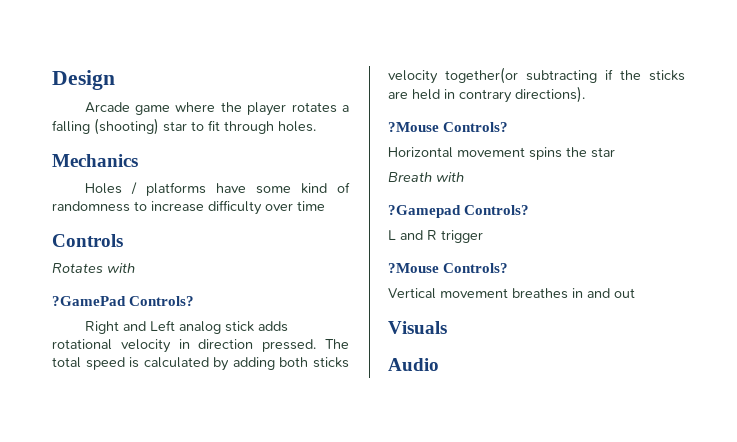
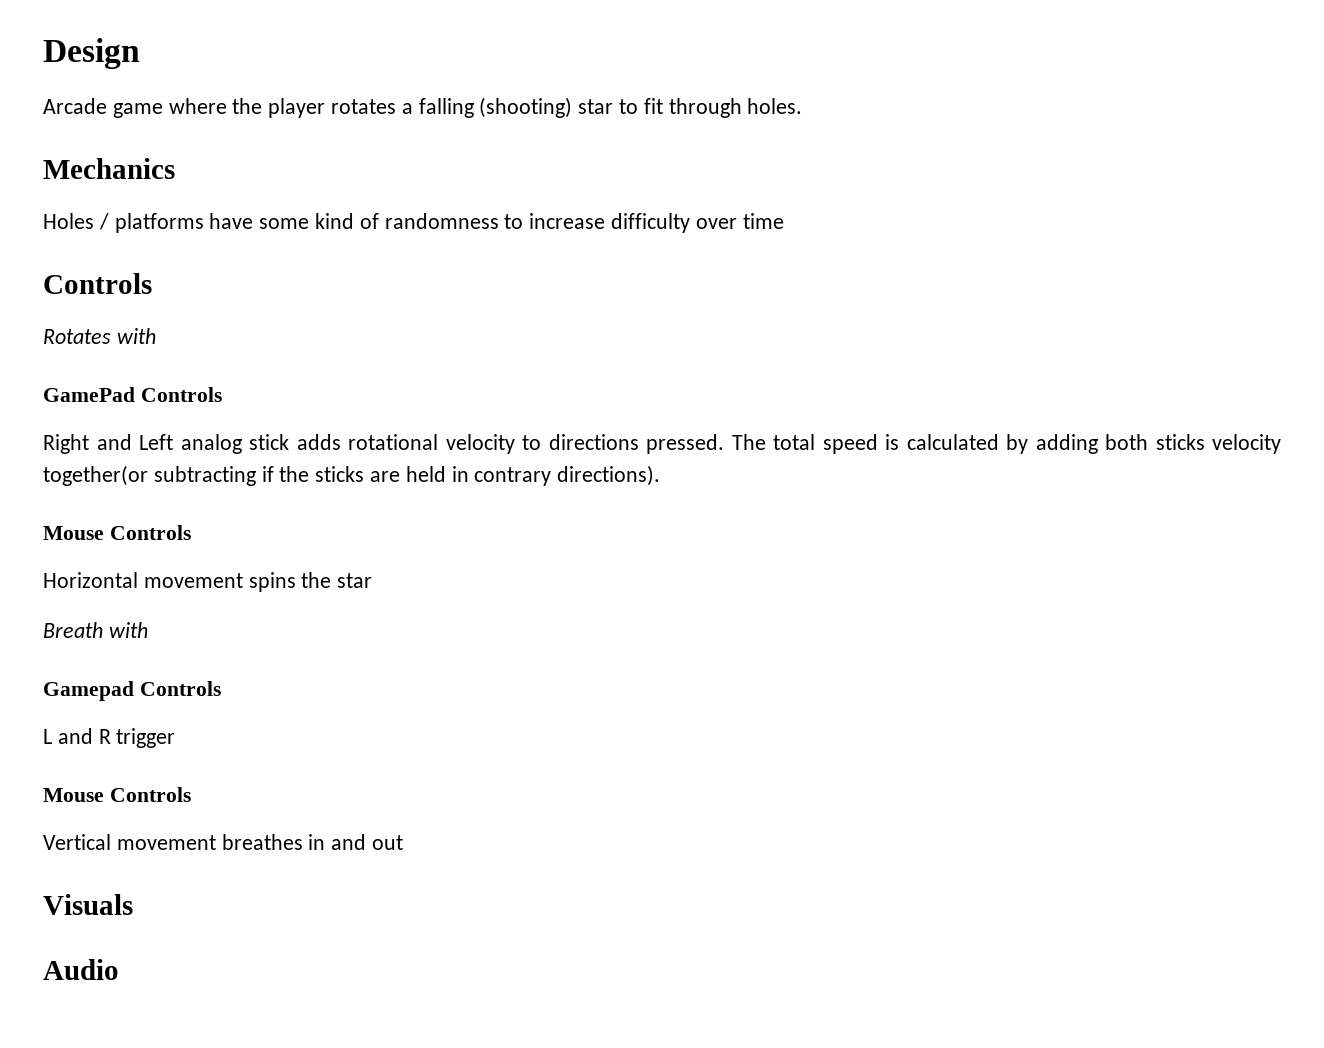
- ?GamePad Controls?
+ GamePad Controls
- Right and Left analog stick adds rotational velocity in direction pressed.
+ Right and Left analog stick adds rotational velocity to directions pressed.
  The total speed is calculated by adding both sticks velocity together(or subtracting if the sticks are held in contrary directions).
- ?Mouse Controls?
+ Mouse Controls
- ?Gamepad Controls?
+ Gamepad Controls
  L and R trigger
- ?Mouse Controls?
+ Mouse Controls

